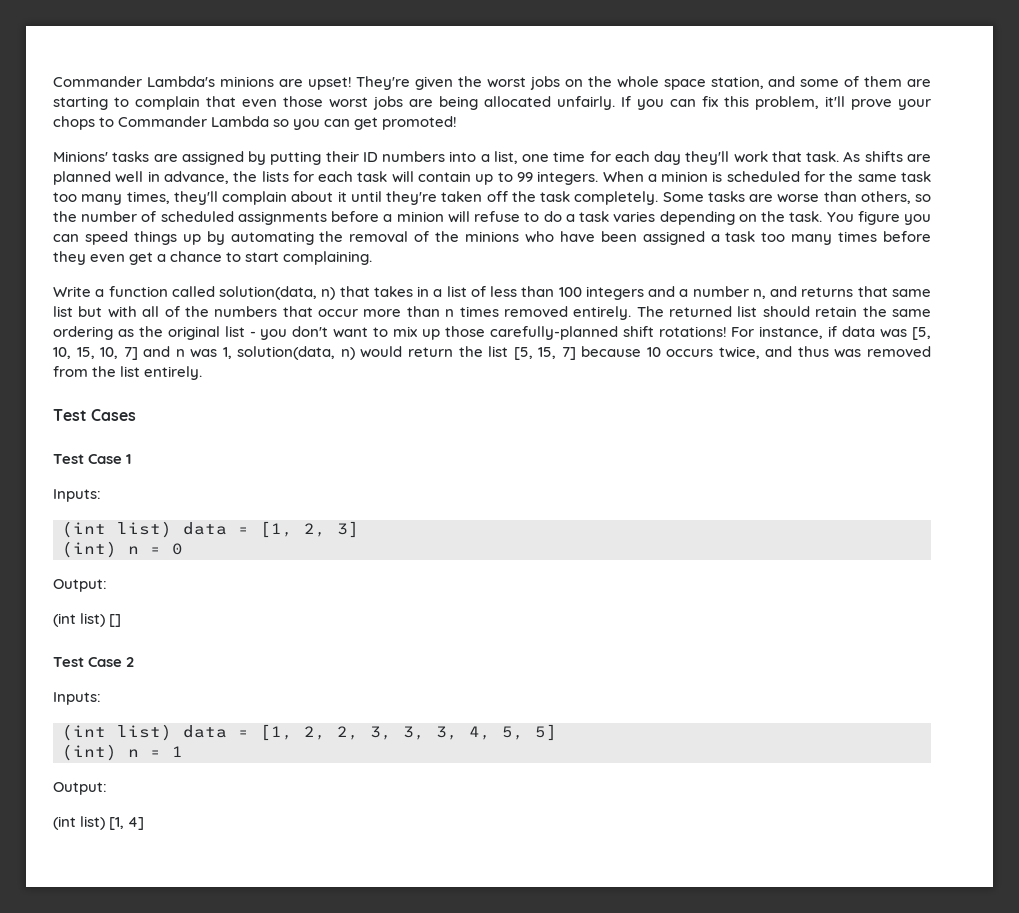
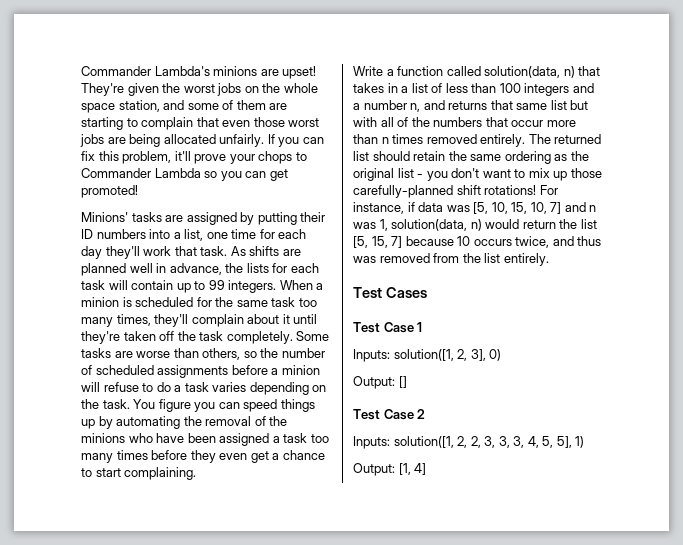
  Test Case 1
- Inputs:
- (int list) data = [1, 2, 3]
- (int) n = 0
- Output:
- (int list) []
+ Inputs: solution([1, 2, 3], 0)
+ Output: []
  Test Case 2
- Inputs:
- (int list) data = [1, 2, 2, 3, 3, 3, 4, 5, 5]
- (int) n = 1
- Output:
- (int list) [1, 4]
+ Inputs: solution([1, 2, 2, 3, 3, 3, 4, 5, 5], 1)
+ Output: [1, 4]

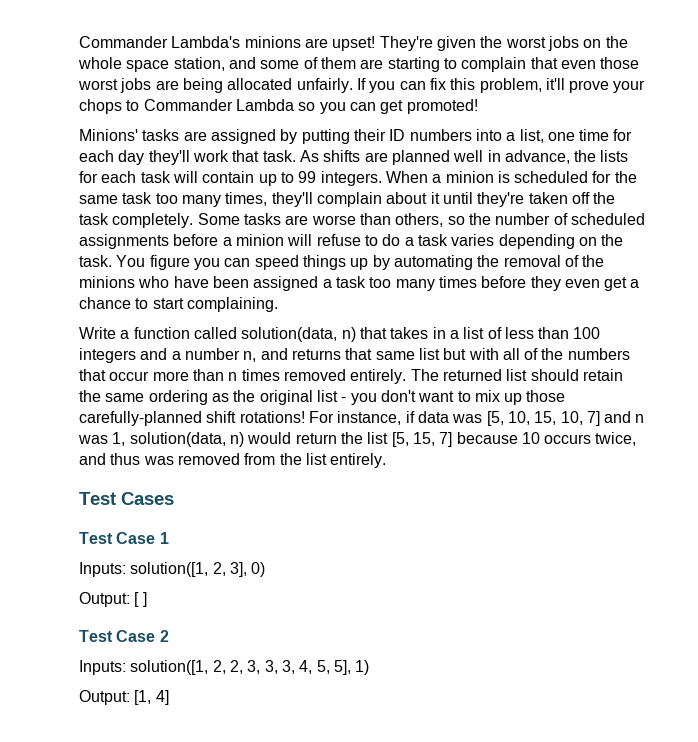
- Output: []
+ Output: [ ]

